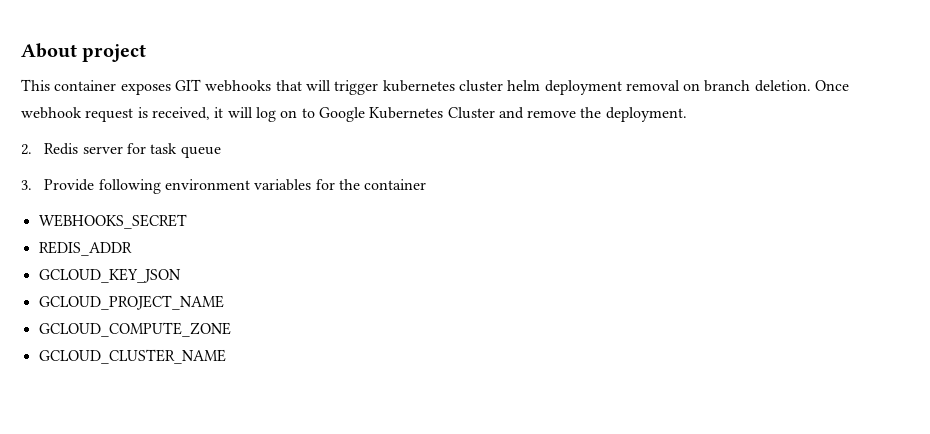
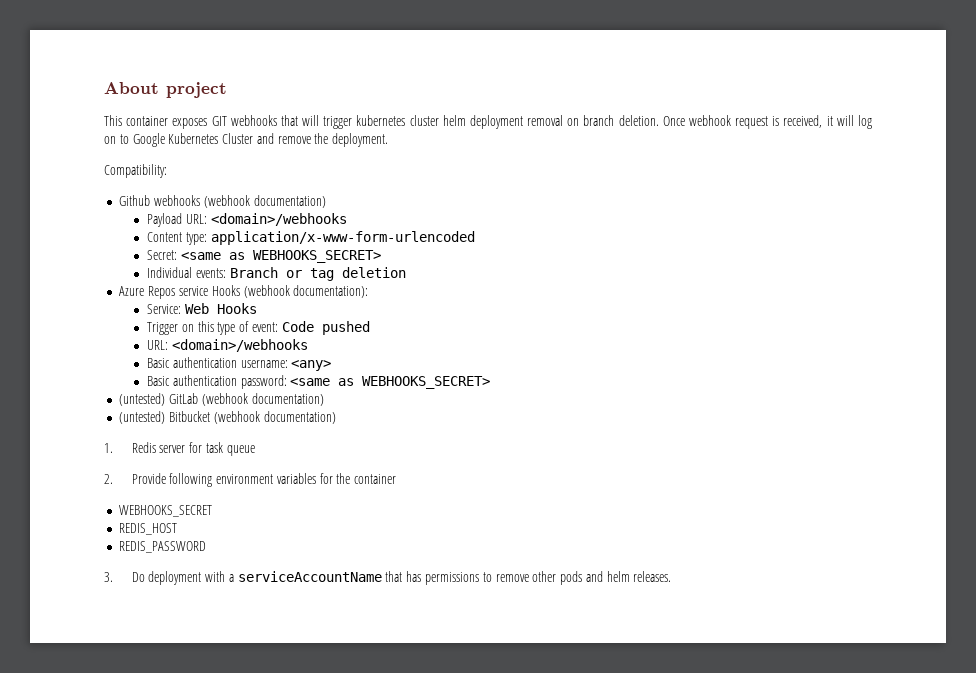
- 2. Redis server for task queue
+ Compatibility:
+ Github webhooks (webhook documentation)
+ Payload URL: <domain>/webhooks
+ Content type: application/x-www-form-urlencoded
+ Secret: <same as WEBHOOKS_SECRET>
+ Individual events: Branch or tag deletion
+ Azure Repos service Hooks (webhook documentation):
+ Service: Web Hooks
+ Trigger on this type of event: Code pushed
+ URL: <domain>/webhooks
+ Basic authentication username: <any>
+ Basic authentication password: <same as WEBHOOKS_SECRET>
+ (untested) GitLab (webhook documentation)
+ (untested) Bitbucket (webhook documentation)
+ 1. Redis server for task queue
- 3. Provide following environment variables for the container
+ 2. Provide following environment variables for the container
- REDIS_ADDR
- GCLOUD_KEY_JSON
- GCLOUD_PROJECT_NAME
- GCLOUD_COMPUTE_ZONE
- GCLOUD_CLUSTER_NAME
+ REDIS_HOST
+ REDIS_PASSWORD
+ 3. Do deployment with a serviceAccountName that has permissions to remove other pods and helm releases.

